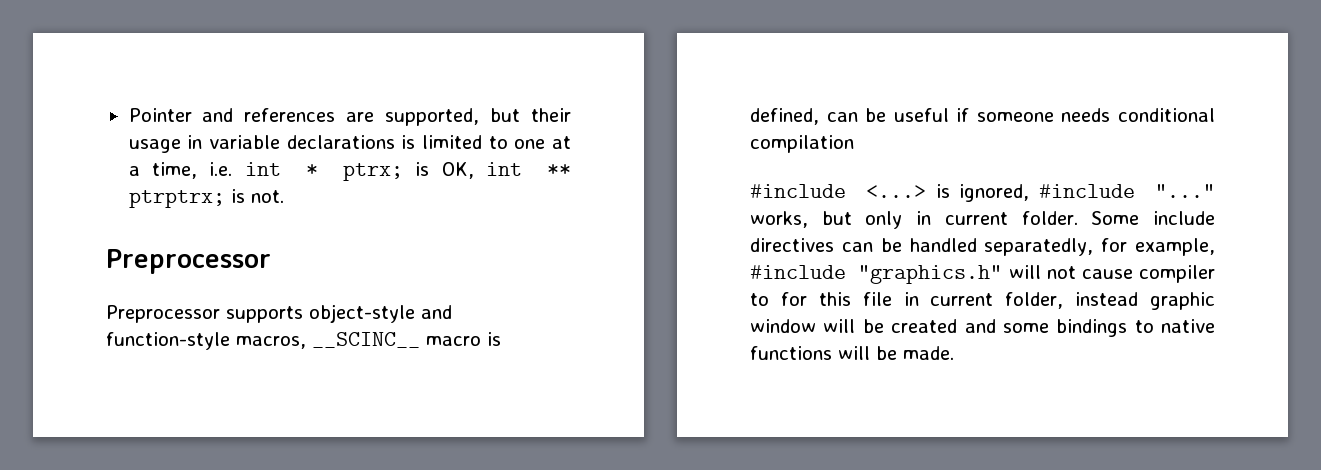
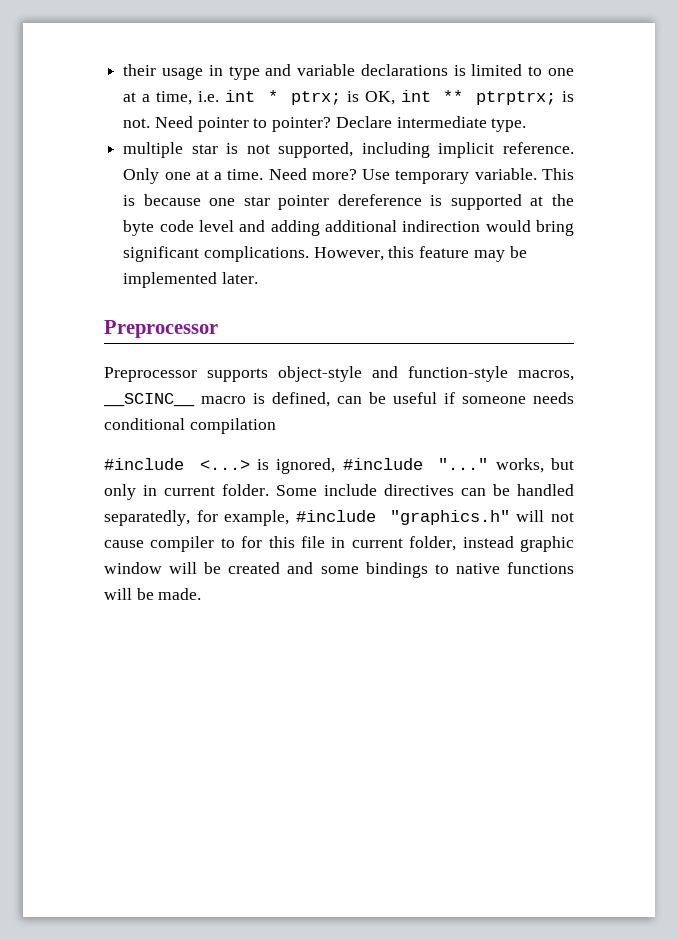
- Pointer and references are supported, but their usage in variable declarations is limited to one at a time, i.e. int * ptrx; is OK, int ** ptrptrx; is not.
+ their usage in type and variable declarations is limited to one at a time, i.e. int * ptrx; is OK, int ** ptrptrx; is not. Need pointer to pointer? Declare intermediate type.
+ multiple star is not supported, including implicit reference. Only one at a time. Need more? Use temporary variable. This is because one star pointer dereference is supported at the byte code level and adding additional indirection would bring significant complications. However, this feature may be implemented later.

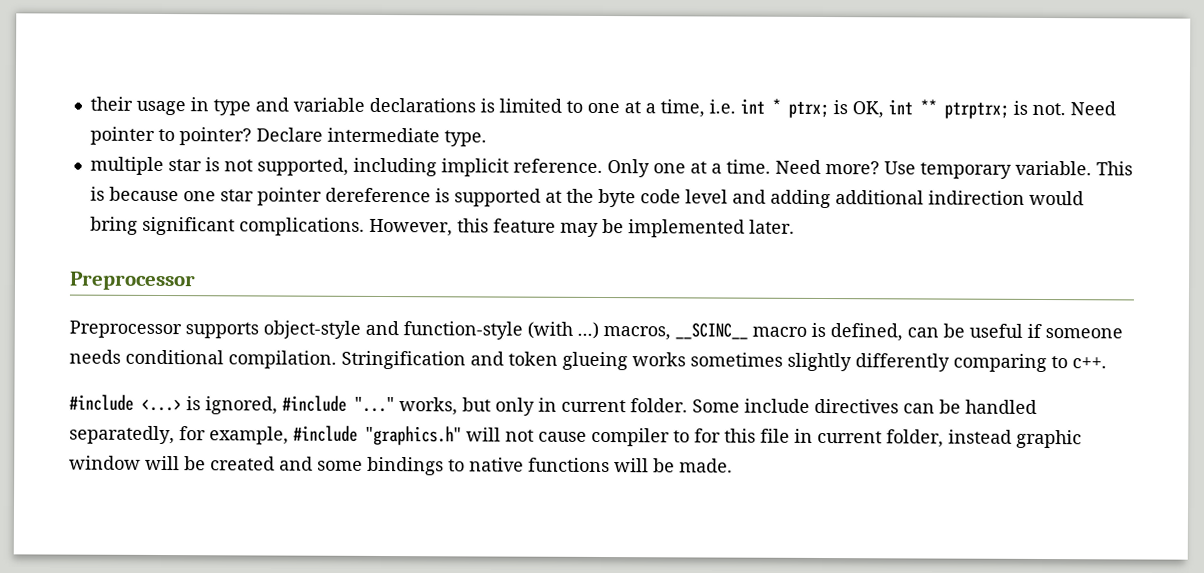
- Preprocessor supports object-style and function-style macros, __SCINC__ macro is defined, can be useful if someone needs conditional compilation
+ Preprocessor supports object-style and function-style (with ...) macros, __SCINC__ macro is defined, can be useful if someone needs conditional compilation. Stringification and token glueing works sometimes slightly differently comparing to c++.

